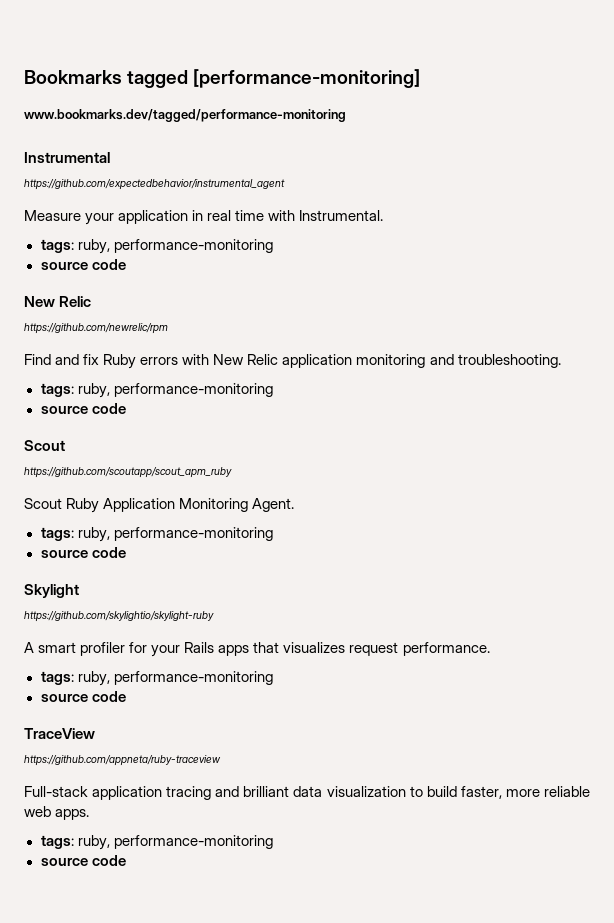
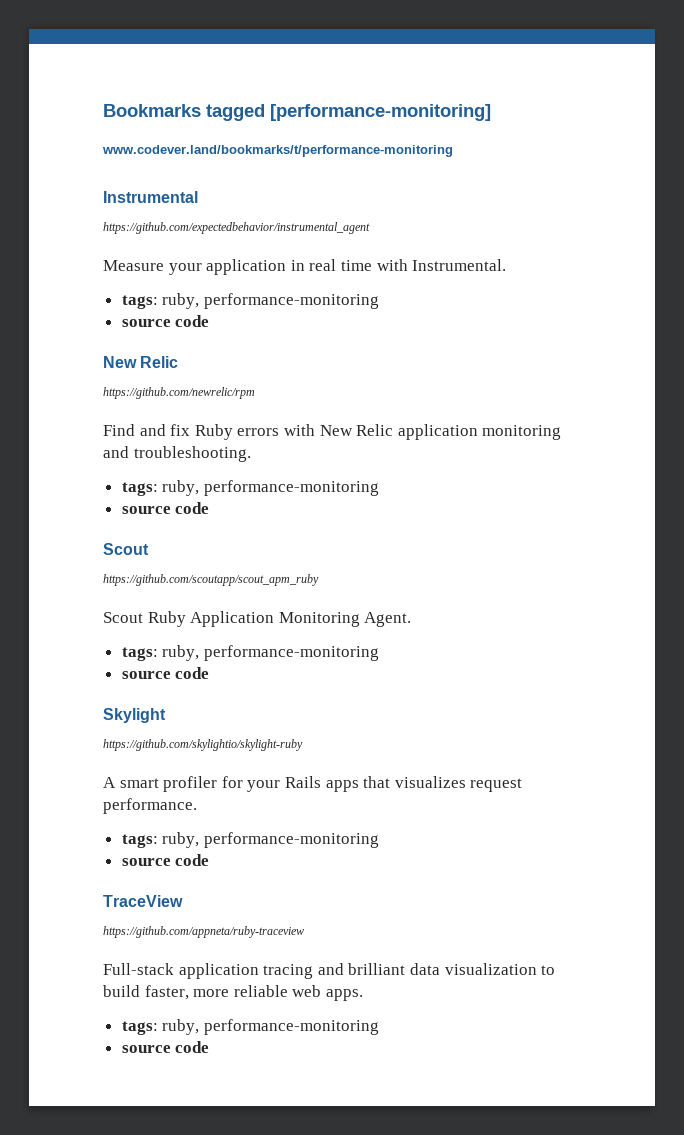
- www.bookmarks.dev/tagged/performance-monitoring
+ www.codever.land/bookmarks/t/performance-monitoring

